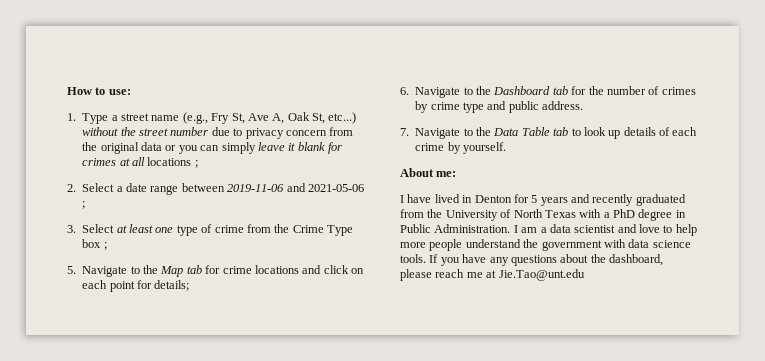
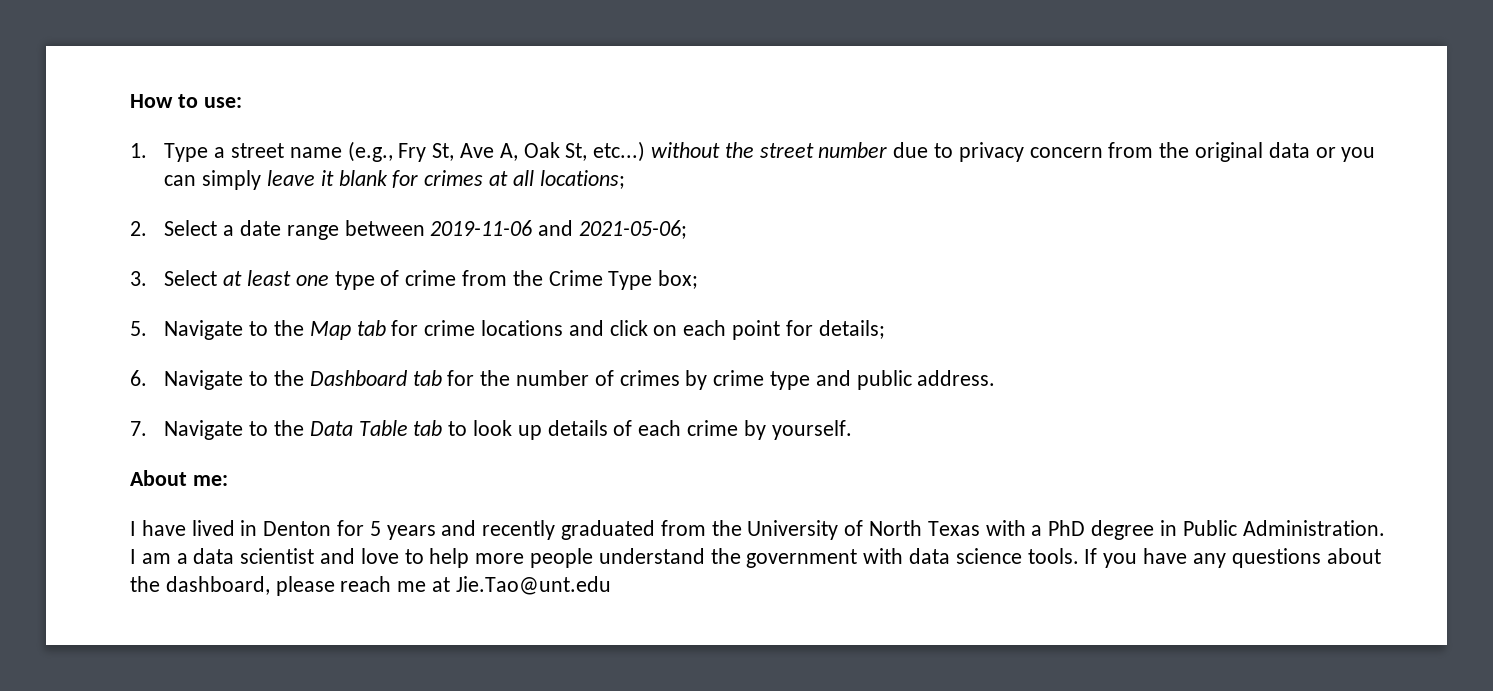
- 1. Type a street name (e.g., Fry St, Ave A, Oak St, etc...) without the street number due to privacy concern from the original data or you can simply leave it blank for crimes at all locations ;
+ 1. Type a street name (e.g., Fry St, Ave A, Oak St, etc...) without the street number due to privacy concern from the original data or you can simply leave it blank for crimes at all locations;
- 2. Select a date range between 2019-11-06 and 2021-05-06 ;
+ 2. Select a date range between 2019-11-06 and 2021-05-06;
- 3. Select at least one type of crime from the Crime Type box ;
+ 3. Select at least one type of crime from the Crime Type box;

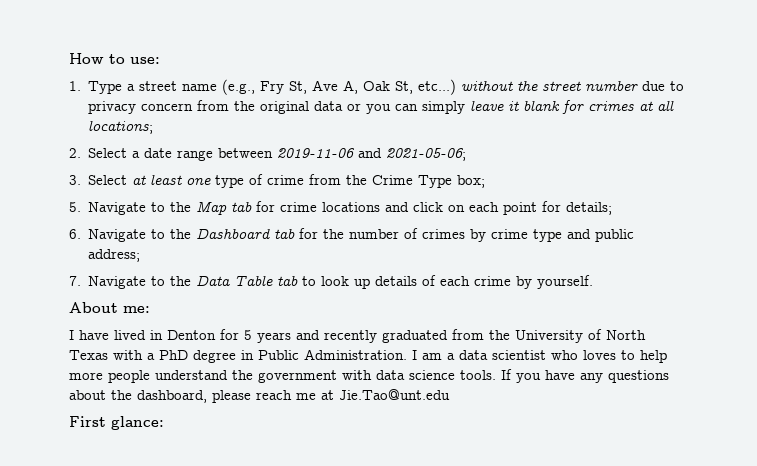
- 6. Navigate to the Dashboard tab for the number of crimes by crime type and public address.
+ 6. Navigate to the Dashboard tab for the number of crimes by crime type and public address;
- I am a data scientist and love to help more people understand the government with data science tools.
+ I am a data scientist who loves to help more people understand the government with data science tools.
+ First glance:

